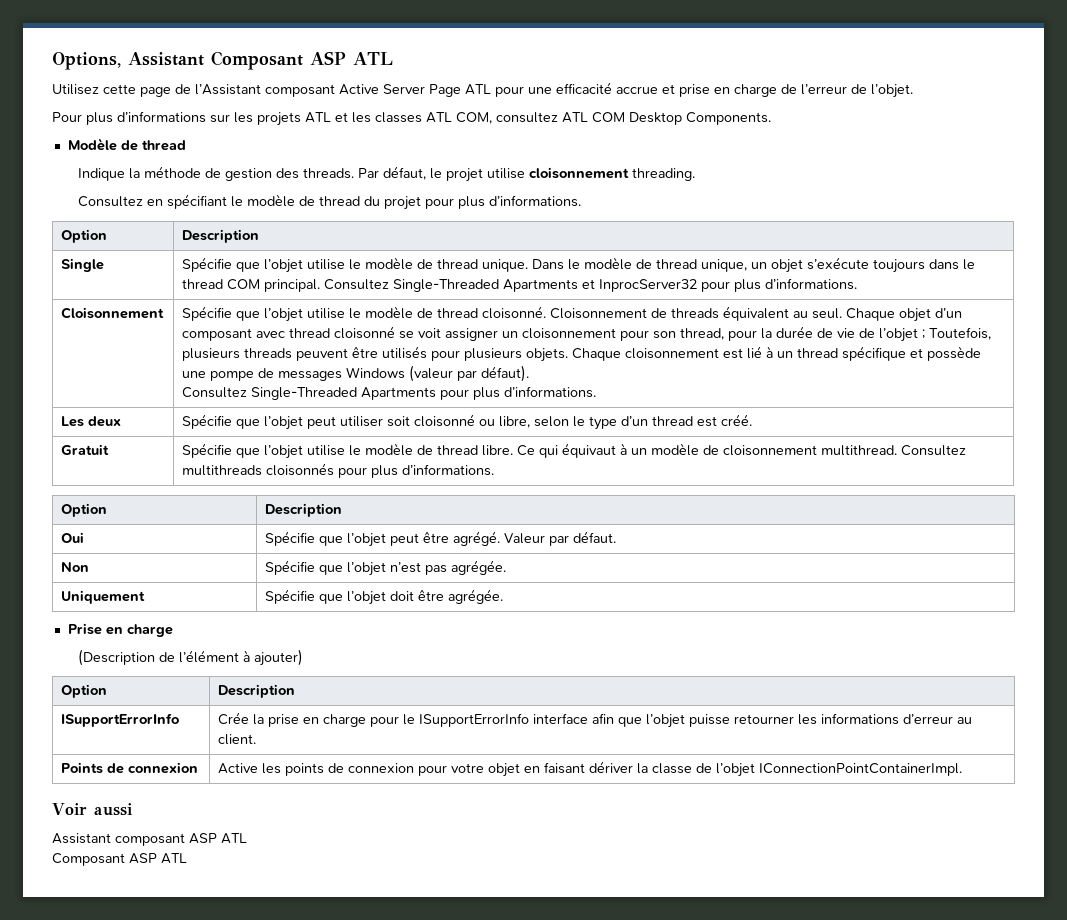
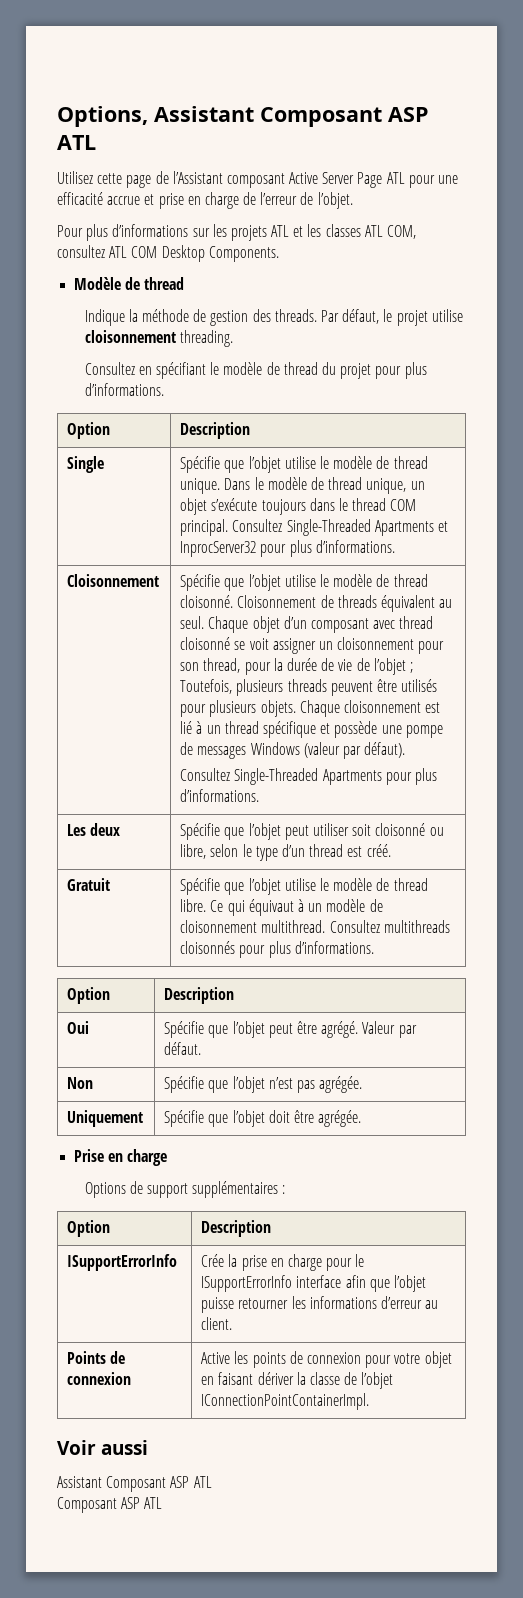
- (Description de l’élément à ajouter)
+ Options de support supplémentaires :
  Voir aussi
- Assistant composant ASP ATL
+ Assistant Composant ASP ATL

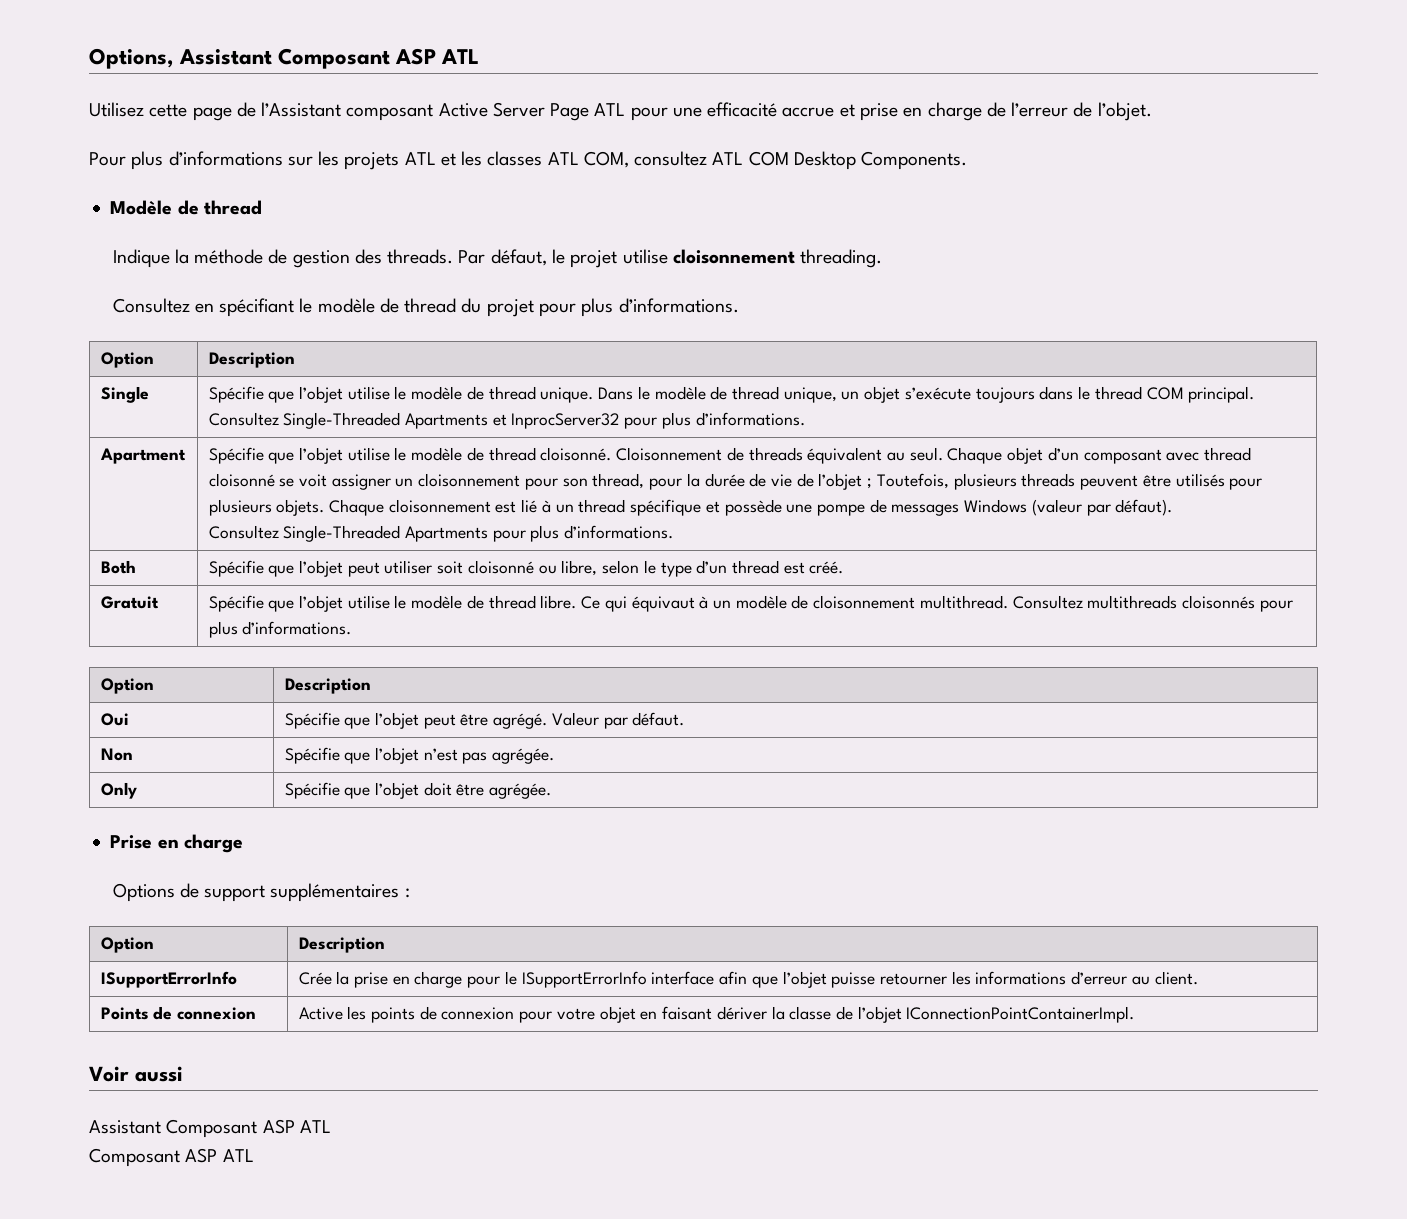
  Single | Spécifie que l’objet utilise le modèle de thread unique. Dans le modèle de thread unique, un objet s’exécute toujours dans le thread COM principal. Consultez Single-Threaded Apartments et InprocServer32 pour plus d’informations.
- Cloisonnement
+ Apartment
- Les deux | Spécifie que l’objet peut utiliser soit cloisonné ou libre, selon le type d’un thread est créé.
+ Both | Spécifie que l’objet peut utiliser soit cloisonné ou libre, selon le type d’un thread est créé.
- Uniquement | Spécifie que l’objet doit être agrégée.
+ Only | Spécifie que l’objet doit être agrégée.

